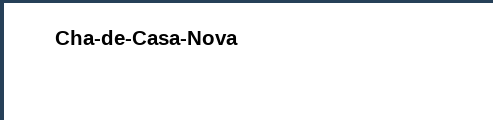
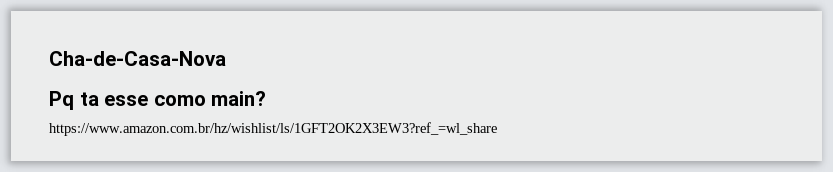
+ Pq ta esse como main?
+ https://www.amazon.com.br/hz/wishlist/ls/1GFT2OK2X3EW3?ref_=wl_share

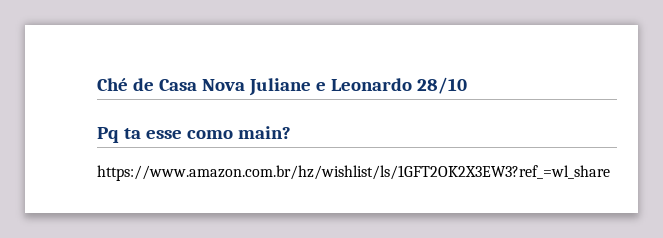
- Cha-de-Casa-Nova
+ Ché de Casa Nova Juliane e Leonardo 28/10

